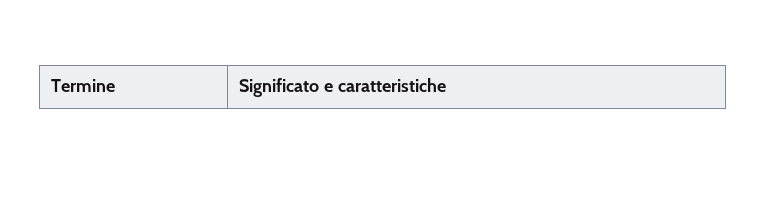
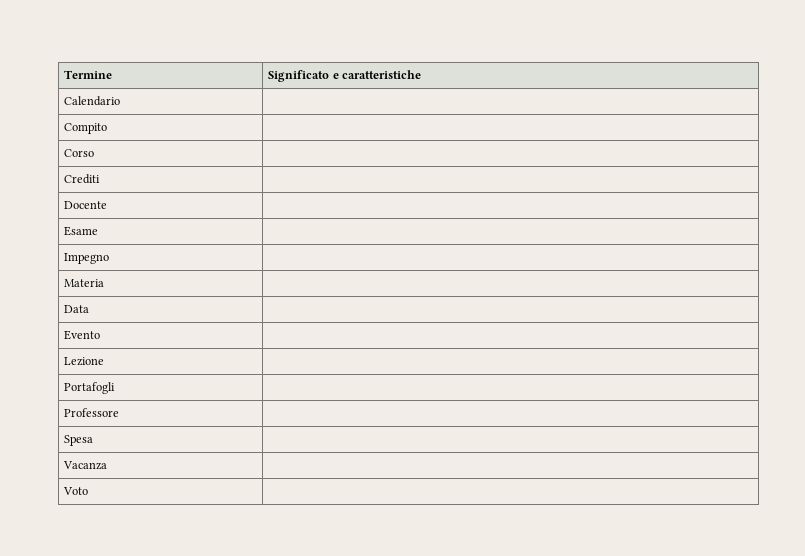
+ Calendario |
+ Compito |
+ Corso |
+ Crediti |
+ Docente |
+ Esame |
+ Impegno |
+ Materia |
+ Data |
+ Evento |
+ Lezione |
+ Portafogli |
+ Professore |
+ Spesa |
+ Vacanza |
+ Voto |

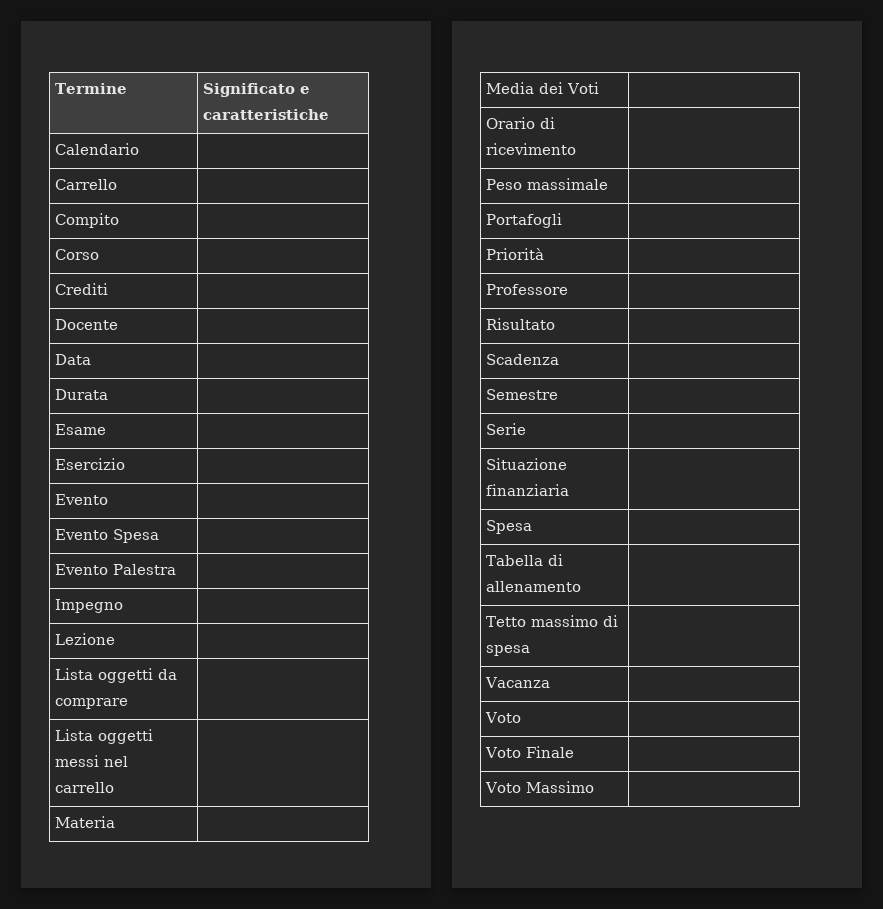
+ Carrello |
+ Data |
+ Durata |
+ Esercizio |
+ Evento |
+ Evento Spesa |
+ Evento Palestra |
  Impegno |
+ Lezione |
+ Lista oggetti da comprare |
+ Lista oggetti messi nel carrello |
  Materia |
- Data |
- Evento |
- Lezione |
+ Media dei Voti |
+ Orario di ricevimento |
+ Peso massimale |
+ Priorità |
+ Risultato |
+ Scadenza |
+ Semestre |
+ Serie |
+ Situazione finanziaria |
  Spesa |
+ Tabella di allenamento |
+ Tetto massimo di spesa |
  Vacanza |
  Voto |
+ Voto Finale |
+ Voto Massimo |

